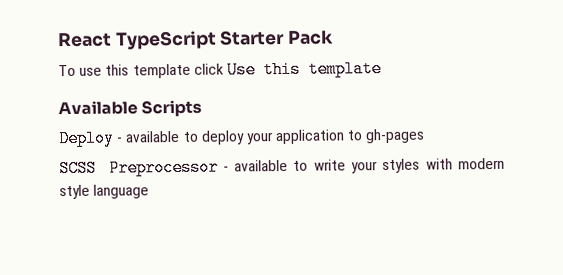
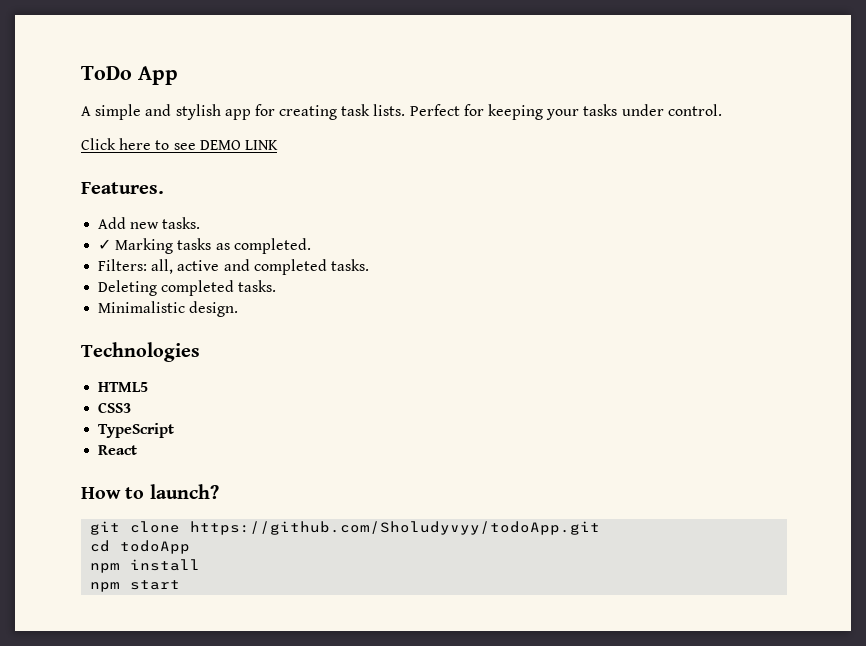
- React TypeScript Starter Pack
- To use this template click Use this template
- Available Scripts
- Deploy - available to deploy your application to gh-pages
- SCSS Preprocessor - available to write your styles with modern style language
+ ToDo App
+ A simple and stylish app for creating task lists. Perfect for keeping your tasks under control.
+ Click here to see DEMO LINK
+ Features.
+ Add new tasks.
+ ✓ Marking tasks as completed.
+ Filters: all, active and completed tasks.
+ Deleting completed tasks.
+ Minimalistic design.
+ Technologies
+ HTML5
+ CSS3
+ TypeScript
+ React
+ How to launch?
+ git clone https://github.com/Sholudyvyy/todoApp.git
+ cd todoApp
+ npm install
+ npm start

